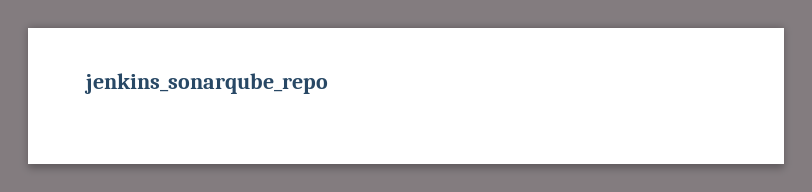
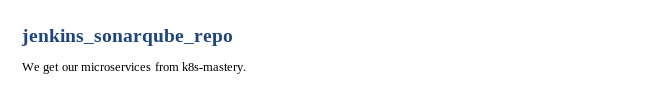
+ We get our microservices from k8s-mastery.

